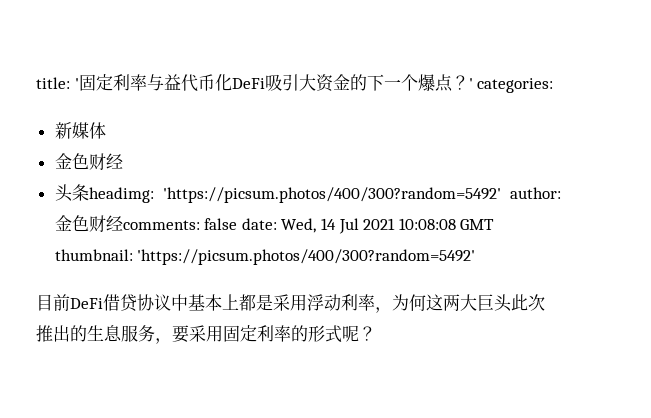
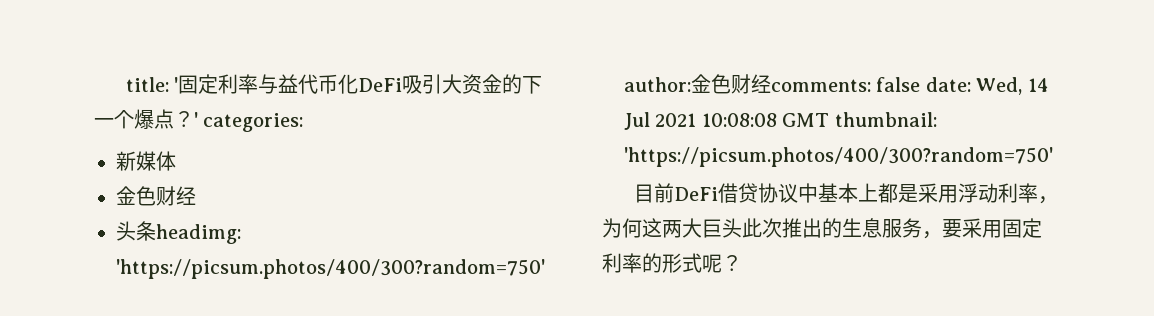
- 头条headimg: 'https://picsum.photos/400/300?random=5492' author:金色财经comments: false date: Wed, 14 Jul 2021 10:08:08 GMT thumbnail: 'https://picsum.photos/400/300?random=5492'
+ 头条headimg: 'https://picsum.photos/400/300?random=750' author:金色财经comments: false date: Wed, 14 Jul 2021 10:08:08 GMT thumbnail: 'https://picsum.photos/400/300?random=750'

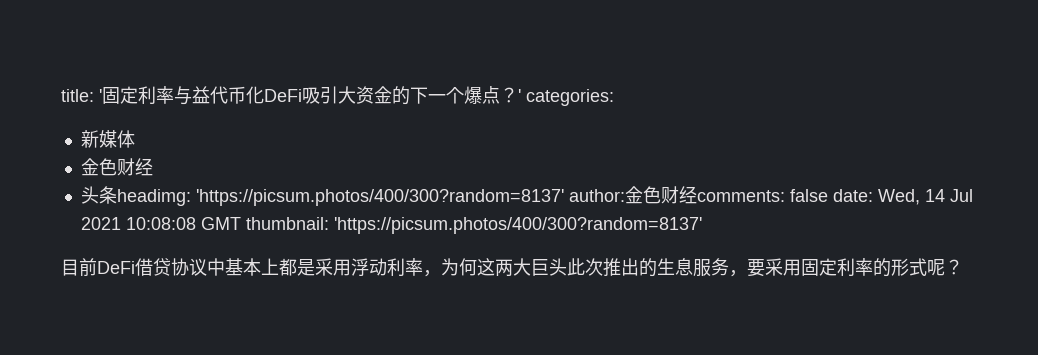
- 头条headimg: 'https://picsum.photos/400/300?random=750' author:金色财经comments: false date: Wed, 14 Jul 2021 10:08:08 GMT thumbnail: 'https://picsum.photos/400/300?random=750'
+ 头条headimg: 'https://picsum.photos/400/300?random=8137' author:金色财经comments: false date: Wed, 14 Jul 2021 10:08:08 GMT thumbnail: 'https://picsum.photos/400/300?random=8137'

